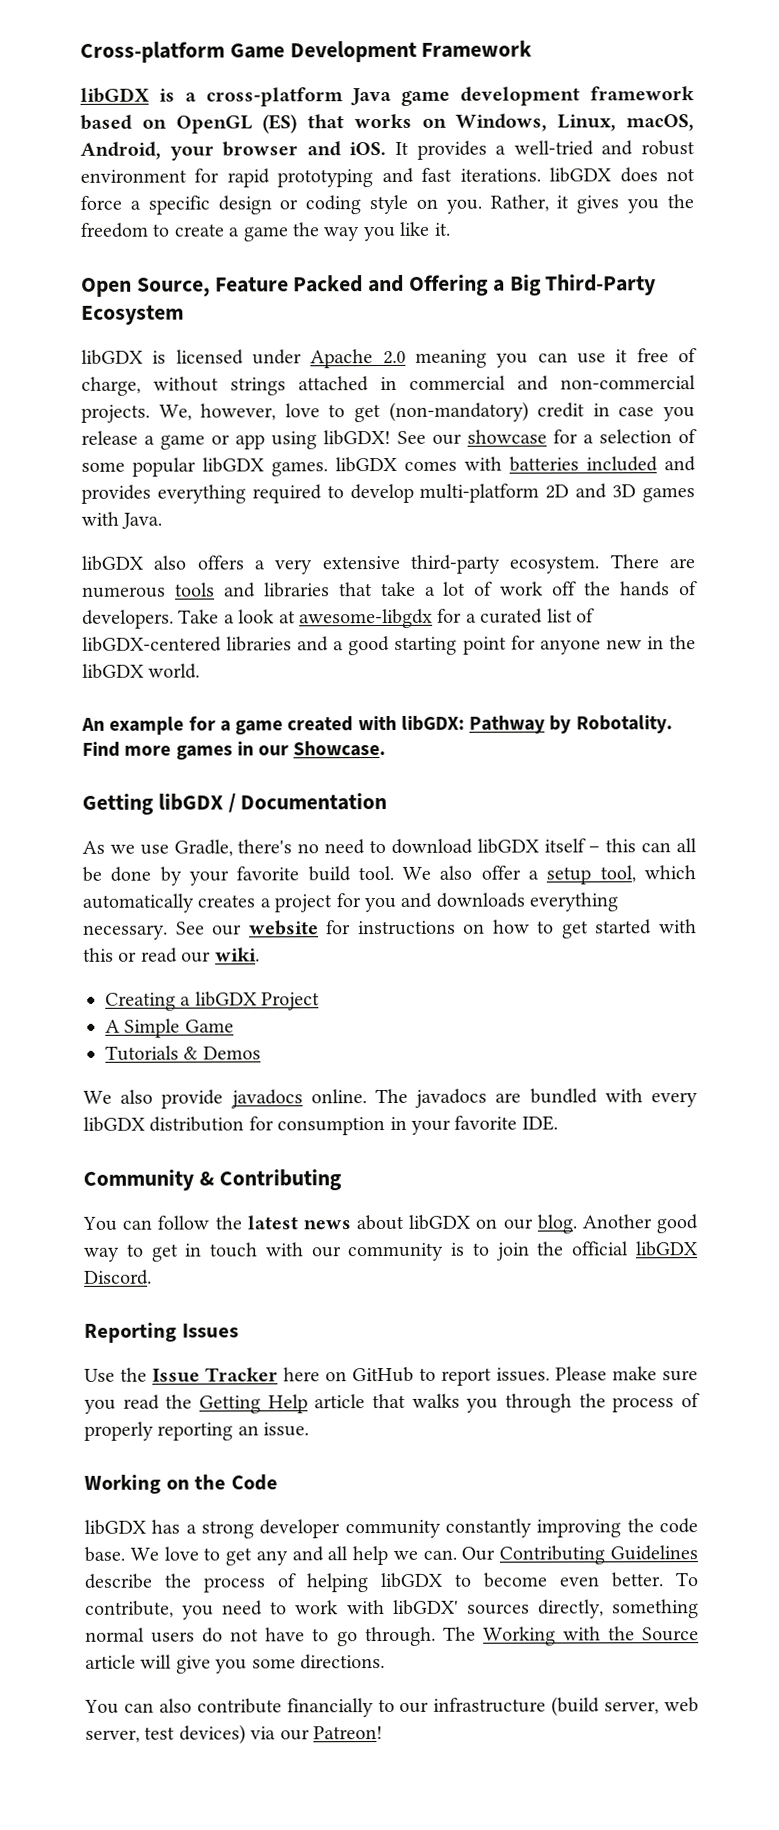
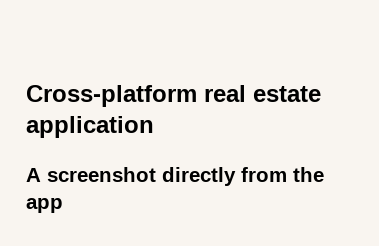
- Cross-platform Game Development Framework
- libGDX is a cross-platform Java game development framework based on OpenGL (ES) that works on Windows, Linux, macOS, Android, your browser and iOS. It provides a well-tried and robust environment for rapid prototyping and fast iterations. libGDX does not force a specific design or coding style on you. Rather, it gives you the freedom to create a game the way you like it.
- Open Source, Feature Packed and Offering a Big Third-Party Ecosystem
- libGDX is licensed under Apache 2.0 meaning you can use it free of charge, without strings attached in commercial and non-commercial projects. We, however, love to get (non-mandatory) credit in case you release a game or app using libGDX! See our showcase for a selection of some popular libGDX games. libGDX comes with batteries included and provides everything required to develop multi-platform 2D and 3D games with Java.
- libGDX also offers a very extensive third-party ecosystem. There are numerous tools and libraries that take a lot of work off the hands of developers. Take a look at awesome-libgdx for a curated list of libGDX-centered libraries and a good starting point for anyone new in the libGDX world.
- An example for a game created with libGDX: Pathway by Robotality. Find more games in our Showcase.
- Getting libGDX / Documentation
- As we use Gradle, there's no need to download libGDX itself – this can all be done by your favorite build tool. We also offer a setup tool, which automatically creates a project for you and downloads everything necessary. See our website for instructions on how to get started with this or read our wiki.
- Creating a libGDX Project
- A Simple Game
- Tutorials & Demos
- We also provide javadocs online. The javadocs are bundled with every libGDX distribution for consumption in your favorite IDE.
- Community & Contributing
- You can follow the latest news about libGDX on our blog. Another good way to get in touch with our community is to join the official libGDX Discord.
- Reporting Issues
- Use the Issue Tracker here on GitHub to report issues. Please make sure you read the Getting Help article that walks you through the process of properly reporting an issue.
- Working on the Code
- libGDX has a strong developer community constantly improving the code base. We love to get any and all help we can. Our Contributing Guidelines describe the process of helping libGDX to become even better. To contribute, you need to work with libGDX' sources directly, something normal users do not have to go through. The Working with the Source article will give you some directions.
- You can also contribute financially to our infrastructure (build server, web server, test devices) via our Patreon!
+ Cross-platform real estate application
+ A screenshot directly from the app

